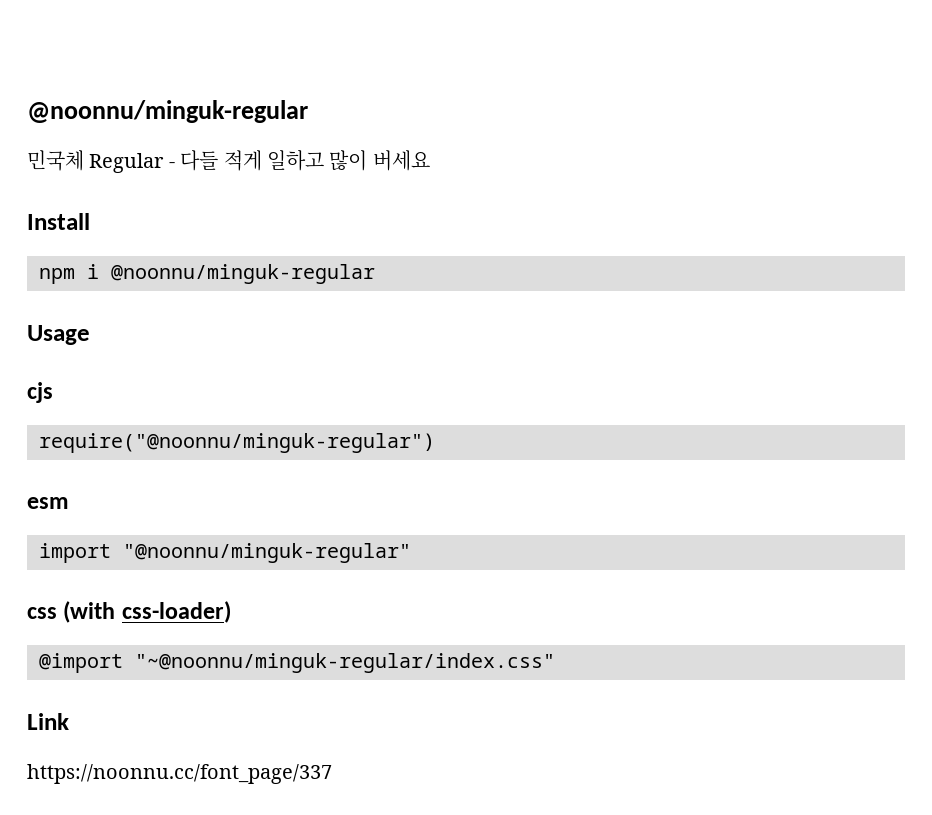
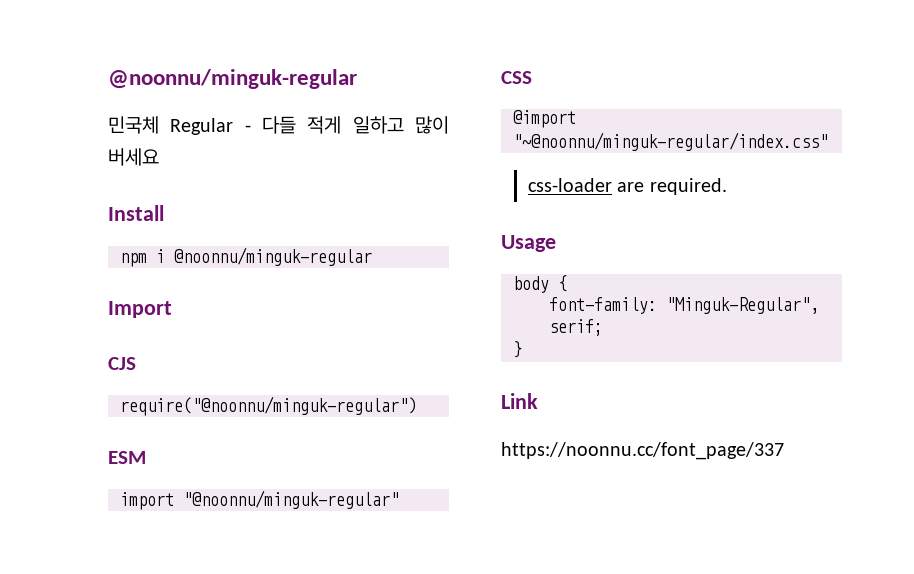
- Usage
- cjs
+ Import
+ CJS
- esm
+ ESM
- css (with css-loader)
+ CSS
+ css-loader are required.
+ Usage
+ body {
+ font-family: "Minguk-Regular", serif;
+ }

